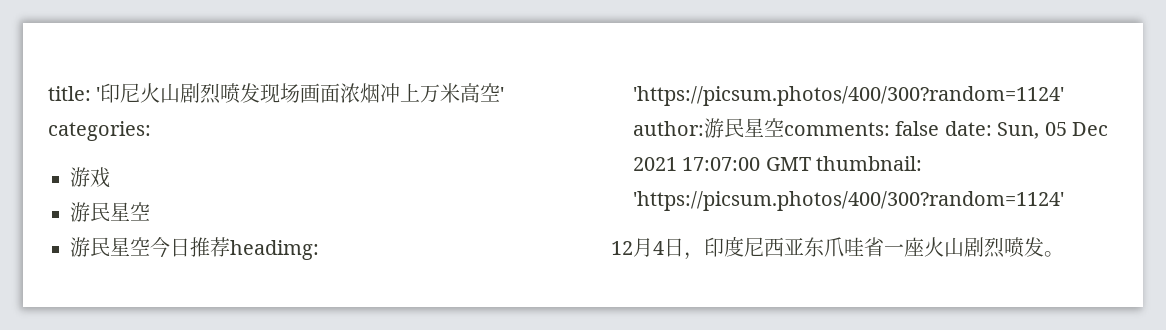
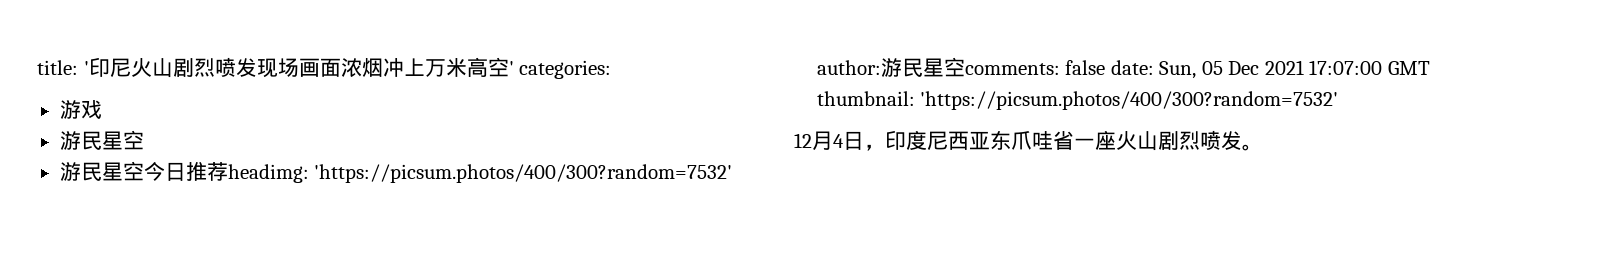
- 游民星空今日推荐headimg: 'https://picsum.photos/400/300?random=1124' author:游民星空comments: false date: Sun, 05 Dec 2021 17:07:00 GMT thumbnail: 'https://picsum.photos/400/300?random=1124'
+ 游民星空今日推荐headimg: 'https://picsum.photos/400/300?random=7532' author:游民星空comments: false date: Sun, 05 Dec 2021 17:07:00 GMT thumbnail: 'https://picsum.photos/400/300?random=7532'

